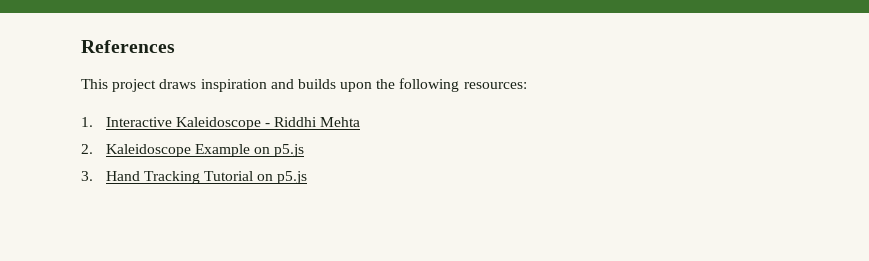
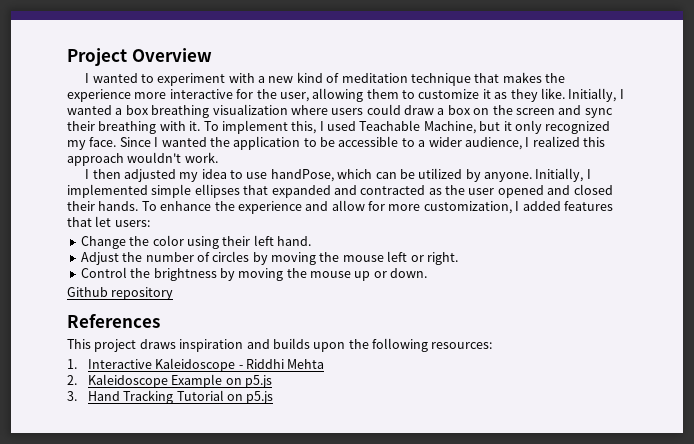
+ Project Overview
+ I wanted to experiment with a new kind of meditation technique that makes the experience more interactive for the user, allowing them to customize it as they like. Initially, I wanted a box breathing visualization where users could draw a box on the screen and sync their breathing with it. To implement this, I used Teachable Machine, but it only recognized my face. Since I wanted the application to be accessible to a wider audience, I realized this approach wouldn't work.
+ I then adjusted my idea to use handPose, which can be utilized by anyone. Initially, I implemented simple ellipses that expanded and contracted as the user opened and closed their hands. To enhance the experience and allow for more customization, I added features that let users:
+ Change the color using their left hand.
+ Adjust the number of circles by moving the mouse left or right.
+ Control the brightness by moving the mouse up or down.
+ Github repository

